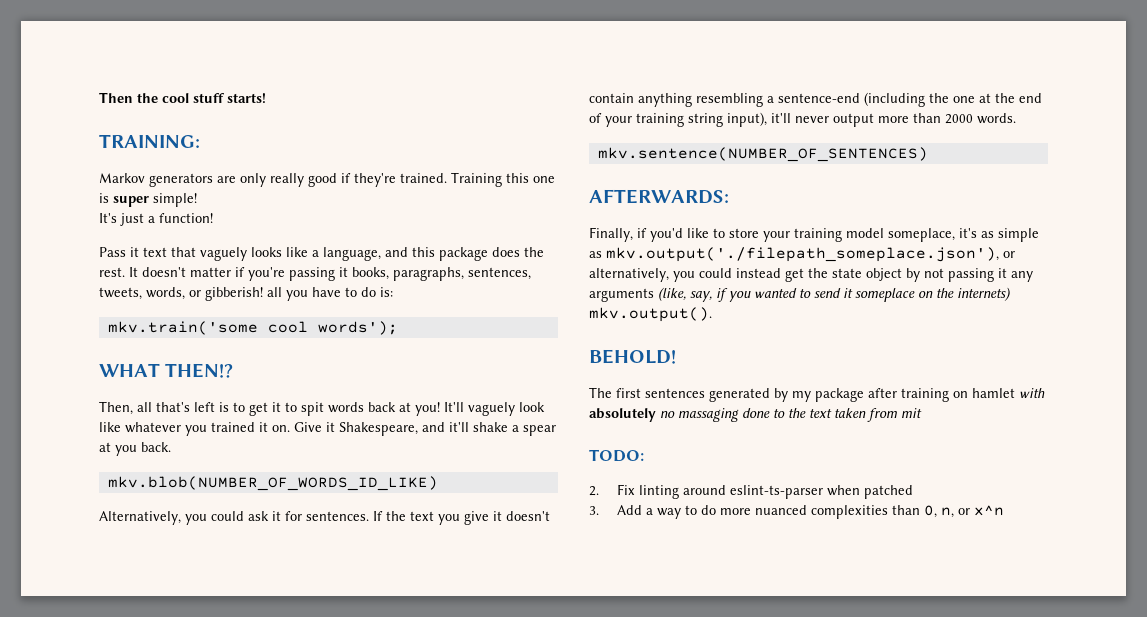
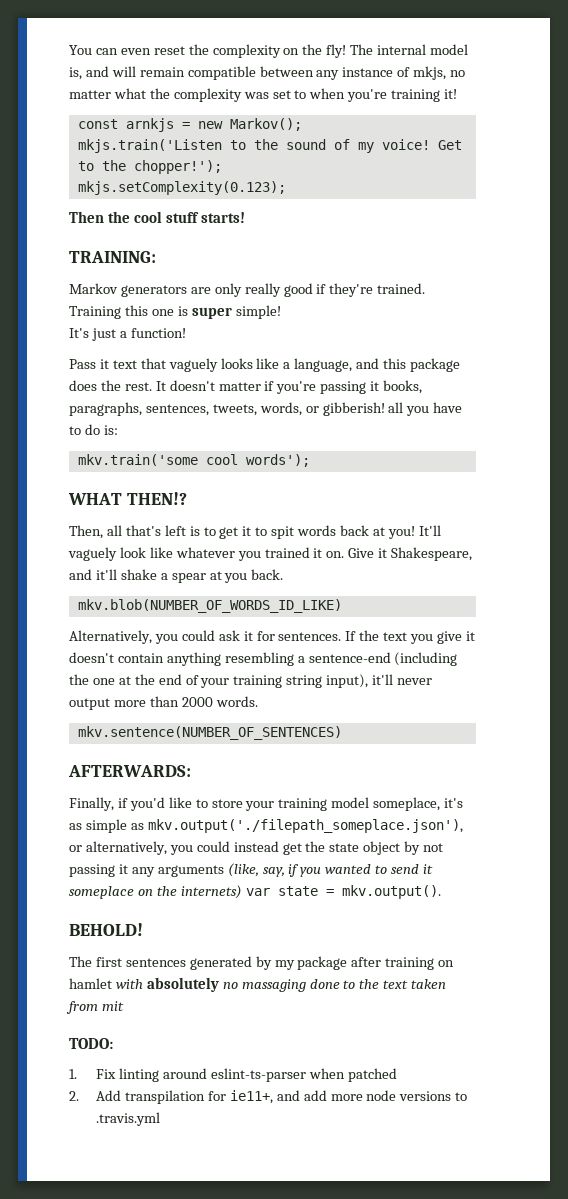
+ You can even reset the complexity on the fly! The internal model is, and will remain compatible between any instance of mkjs, no matter what the complexity was set to when you're training it!
+ const arnkjs = new Markov();
+ mkjs.train('Listen to the sound of my voice! Get to the chopper!');
+ mkjs.setComplexity(0.123);
- Finally, if you'd like to store your training model someplace, it's as simple as mkv.output('./filepath_someplace.json'), or alternatively, you could instead get the state object by not passing it any arguments (like, say, if you wanted to send it someplace on the internets) mkv.output().
+ Finally, if you'd like to store your training model someplace, it's as simple as mkv.output('./filepath_someplace.json'), or alternatively, you could instead get the state object by not passing it any arguments (like, say, if you wanted to send it someplace on the internets) var state = mkv.output().
- 2. Fix linting around eslint-ts-parser when patched
+ 1. Fix linting around eslint-ts-parser when patched
- 3. Add a way to do more nuanced complexities than 0, n, or x^n
+ 2. Add transpilation for ie11+, and add more node versions to .travis.yml

